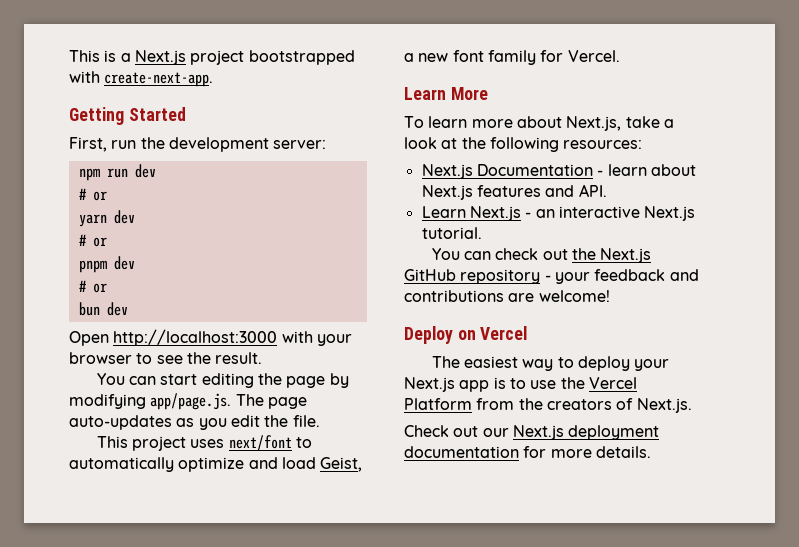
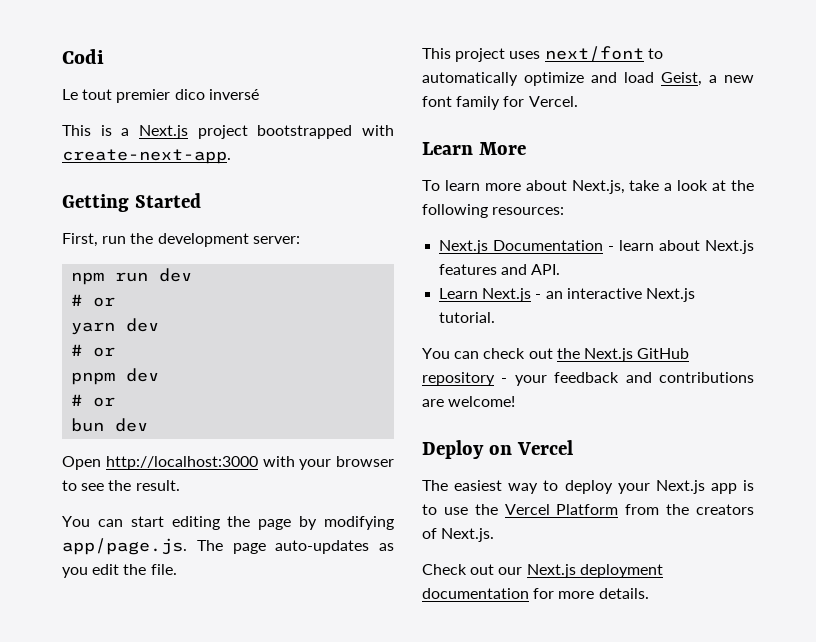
+ Codi
+ Le tout premier dico inversé

